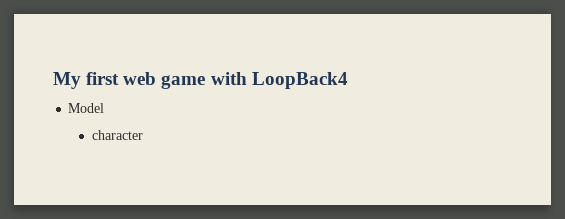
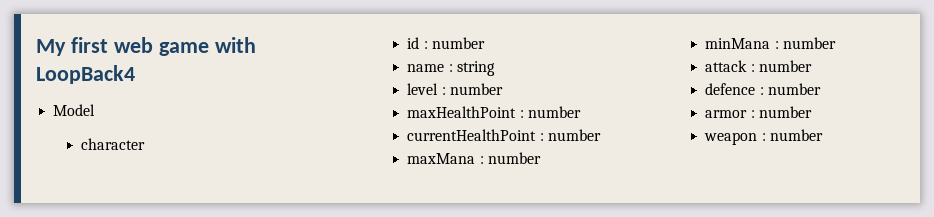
+ id : number
+ name : string
+ level : number
+ maxHealthPoint : number
+ currentHealthPoint : number
+ maxMana : number
+ minMana : number
+ attack : number
+ defence : number
+ armor : number
+ weapon : number

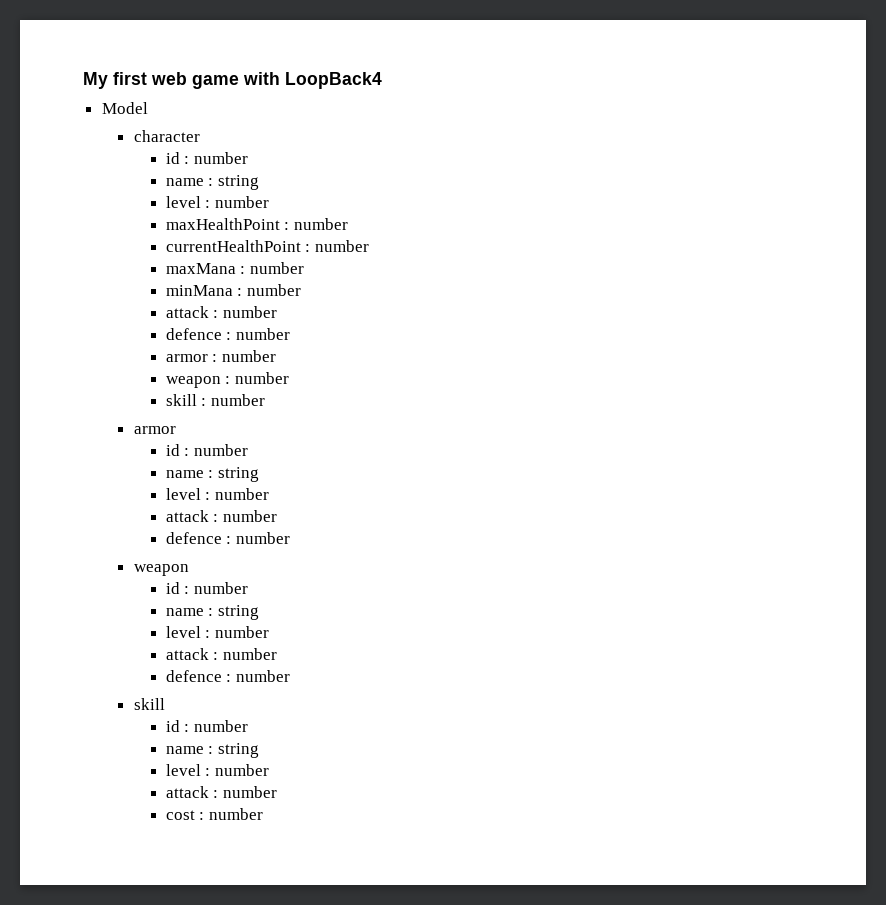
+ skill : number
+ armor
+ id : number
+ name : string
+ level : number
+ attack : number
+ defence : number
+ weapon
+ id : number
+ name : string
+ level : number
+ attack : number
+ defence : number
+ skill
+ id : number
+ name : string
+ level : number
+ attack : number
+ cost : number

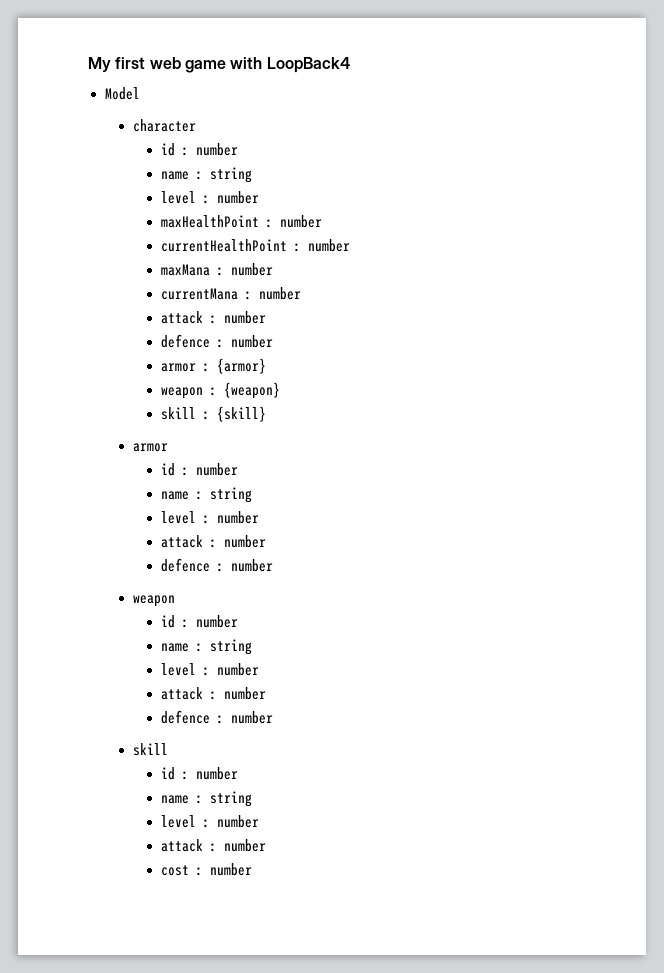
- minMana : number
+ currentMana : number
- armor : number
+ armor : {armor}
- weapon : number
+ weapon : {weapon}
- skill : number
+ skill : {skill}

